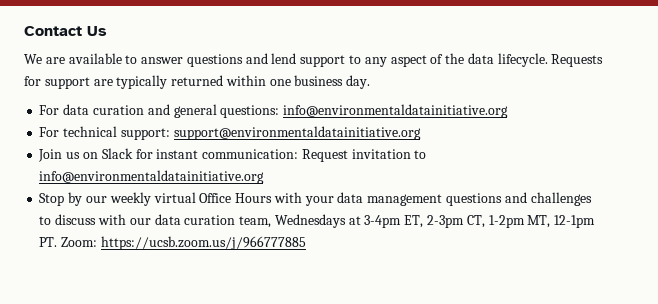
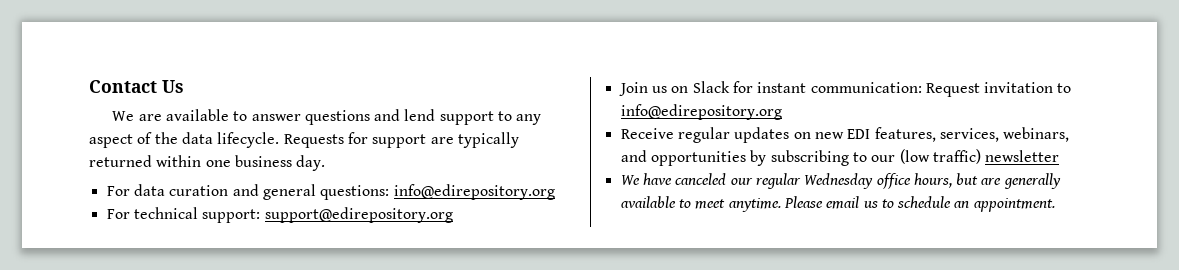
- For data curation and general questions: info@environmentaldatainitiative.org
+ For data curation and general questions: info@edirepository.org
- For technical support: support@environmentaldatainitiative.org
+ For technical support: support@edirepository.org
- Join us on Slack for instant communication: Request invitation to info@environmentaldatainitiative.org
- Stop by our weekly virtual Office Hours with your data management questions and challenges to discuss with our data curation team, Wednesdays at 3-4pm ET, 2-3pm CT, 1-2pm MT, 12-1pm PT. Zoom: https://ucsb.zoom.us/j/966777885
+ Join us on Slack for instant communication: Request invitation to info@edirepository.org
+ Receive regular updates on new EDI features, services, webinars, and opportunities by subscribing to our (low traffic) newsletter
+ We have canceled our regular Wednesday office hours, but are generally available to meet anytime. Please email us to schedule an appointment.

